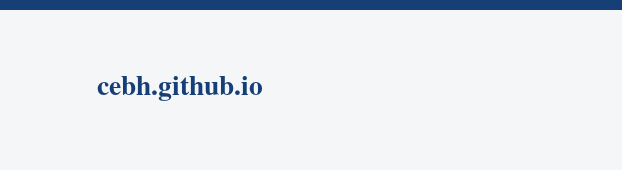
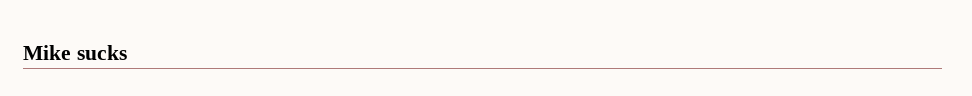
- cebh.github.io
+ Mike sucks

